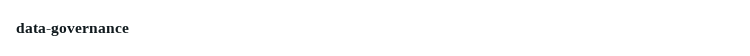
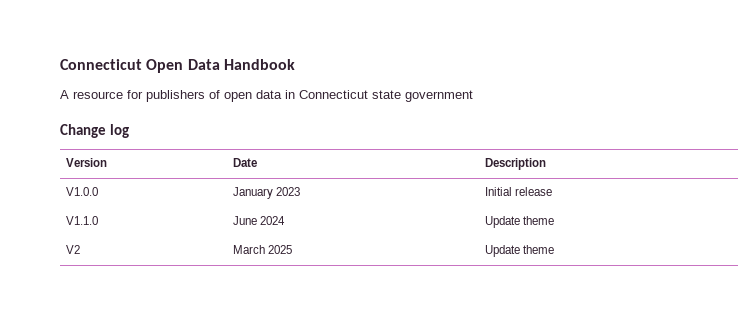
- data-governance
+ Connecticut Open Data Handbook
+ A resource for publishers of open data in Connecticut state government
+ Change log
+ Version | Date | Description
+ V1.0.0 | January 2023 | Initial release
+ V1.1.0 | June 2024 | Update theme
+ V2 | March 2025 | Update theme

